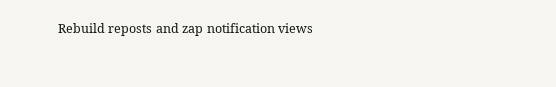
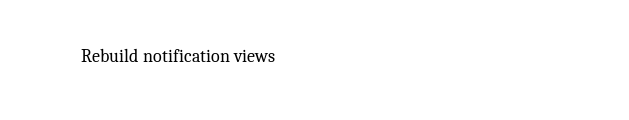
- Rebuild reposts and zap notification views
+ Rebuild notification views

